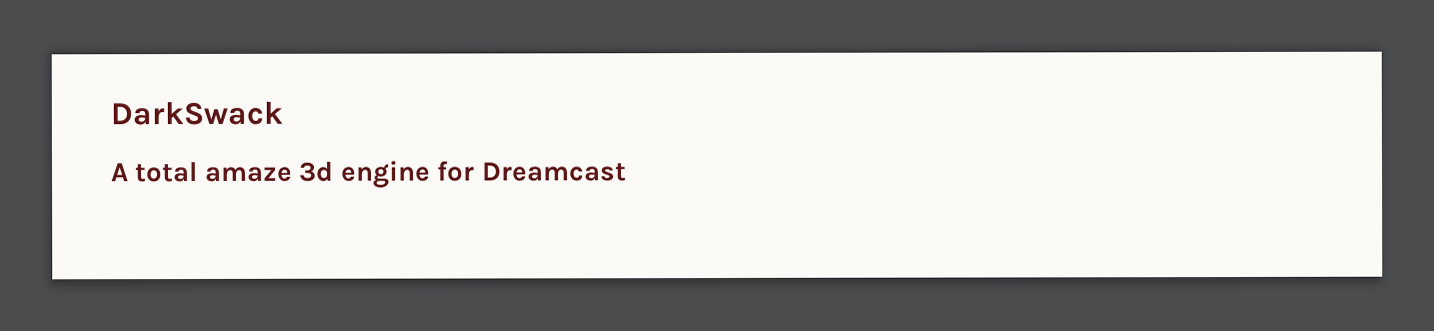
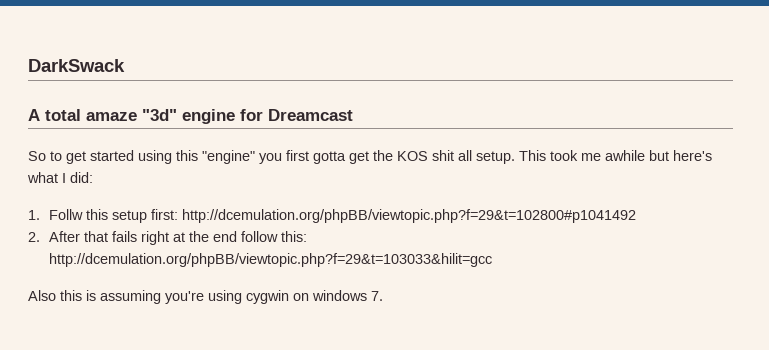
- A total amaze 3d engine for Dreamcast
+ A total amaze "3d" engine for Dreamcast
+ So to get started using this "engine" you first gotta get the KOS shit all setup. This took me awhile but here's what I did:
+ 1. Follw this setup first: http://dcemulation.org/phpBB/viewtopic.php?f=29&t=102800#p1041492
+ 2. After that fails right at the end follow this: http://dcemulation.org/phpBB/viewtopic.php?f=29&t=103033&hilit=gcc
+ Also this is assuming you're using cygwin on windows 7.

